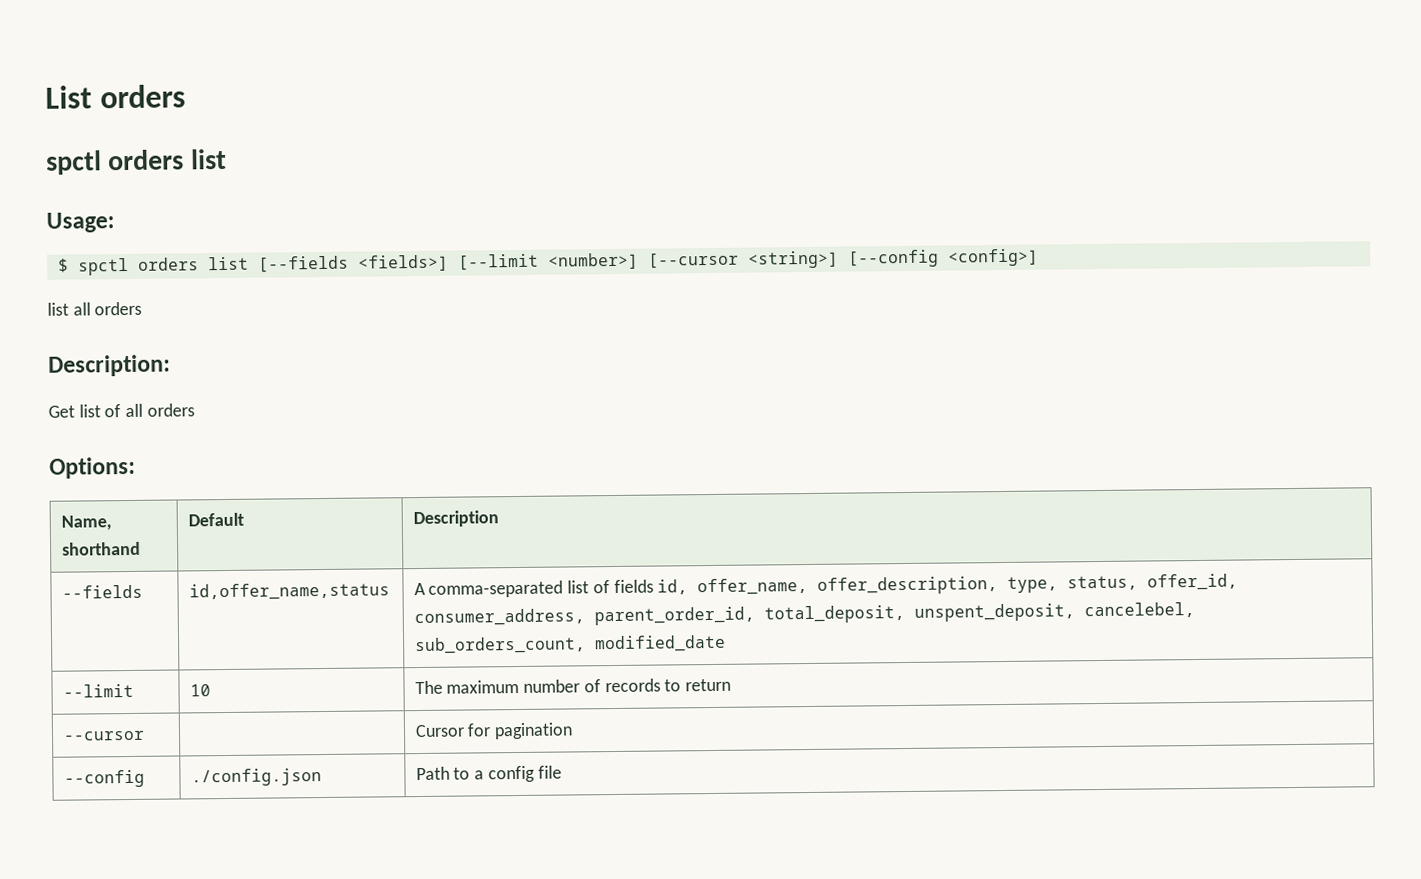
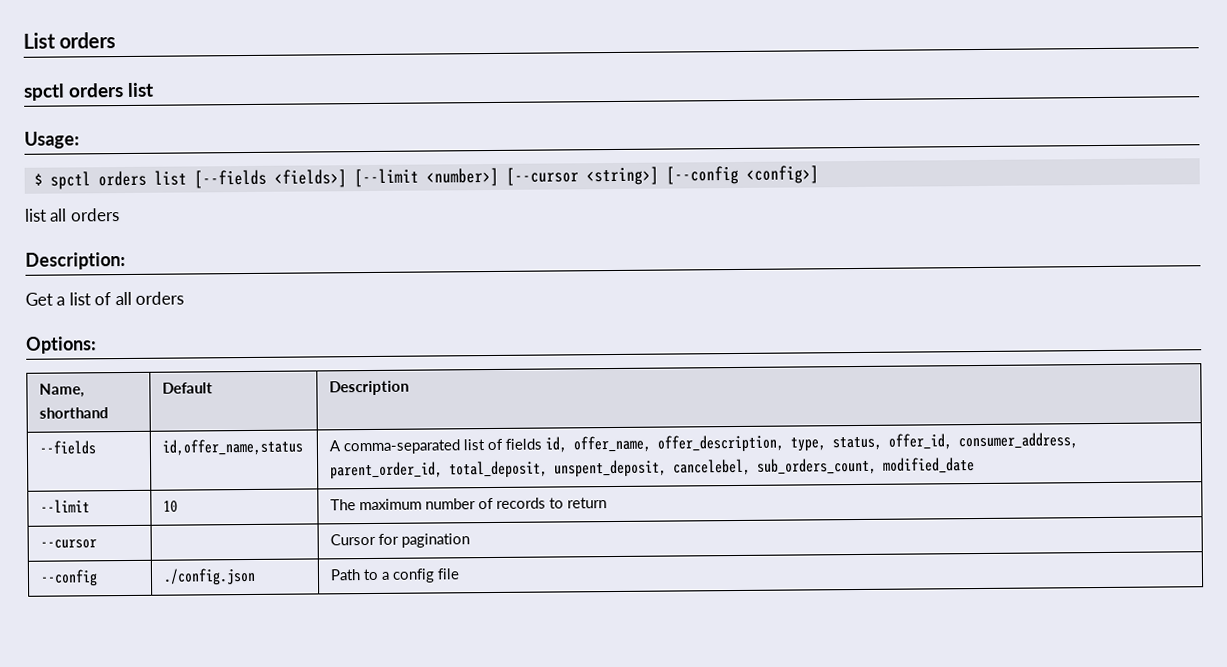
- Get list of all orders
+ Get a list of all orders

